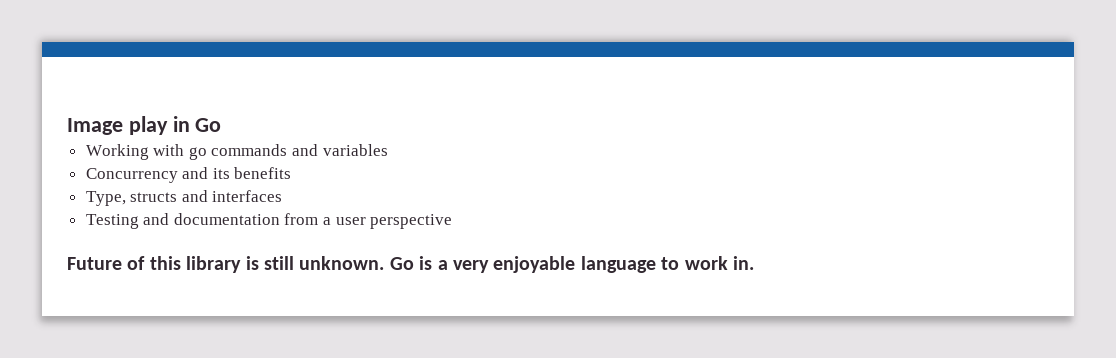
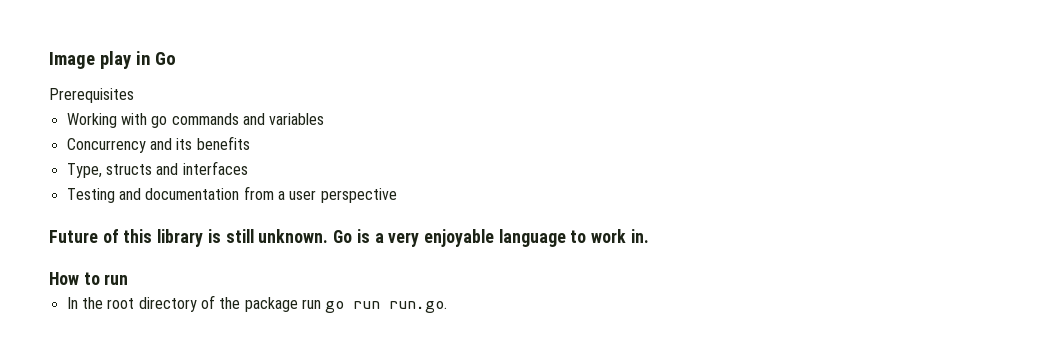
+ Prerequisites
+ How to run
+ In the root directory of the package run go run run.go.

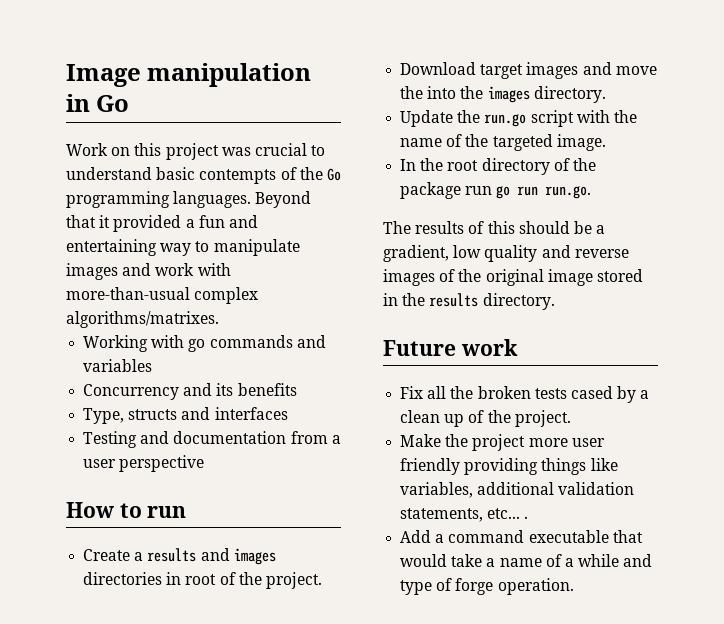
- Image play in Go
+ Image manipulation in Go
- Prerequisites
+ Work on this project was crucial to understand basic contempts of the Go programming languages. Beyond that it provided a fun and entertaining way to manipulate images and work with more-than-usual complex algorithms/matrixes.
- Future of this library is still unknown. Go is a very enjoyable language to work in.
  How to run
+ Create a results and images directories in root of the project.
+ Download target images and move the into the images directory.
+ Update the run.go script with the name of the targeted image.
+ The results of this should be a gradient, low quality and reverse images of the original image stored in the results directory.
+ Future work
+ Fix all the broken tests cased by a clean up of the project.
+ Make the project more user friendly providing things like variables, additional validation statements, etc... .
+ Add a command executable that would take a name of a while and type of forge operation.

